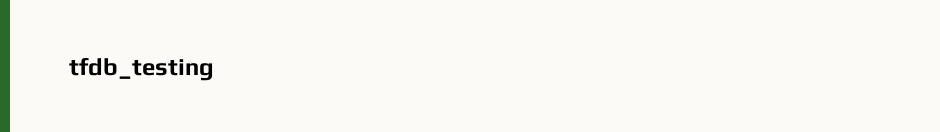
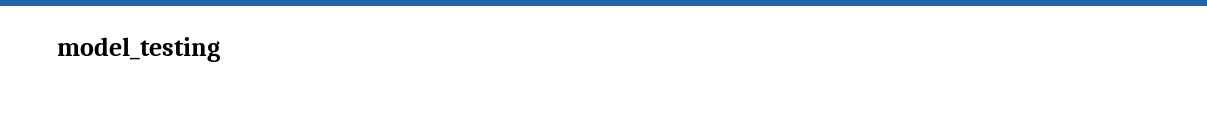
- tfdb_testing
+ model_testing

